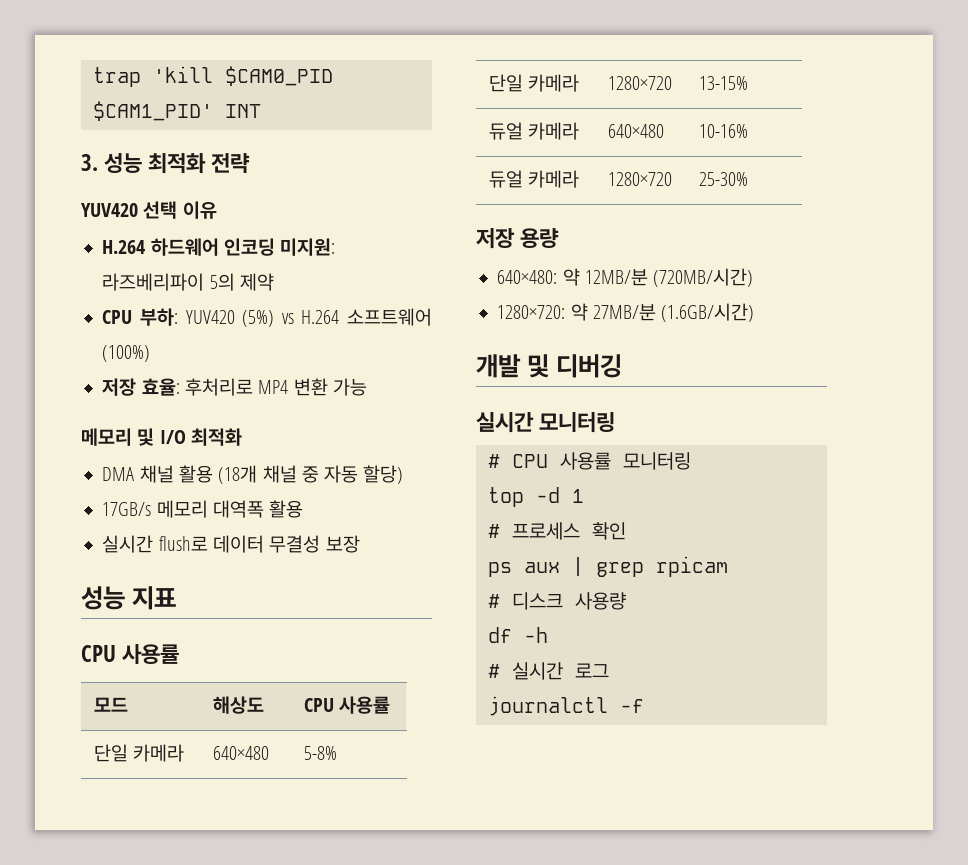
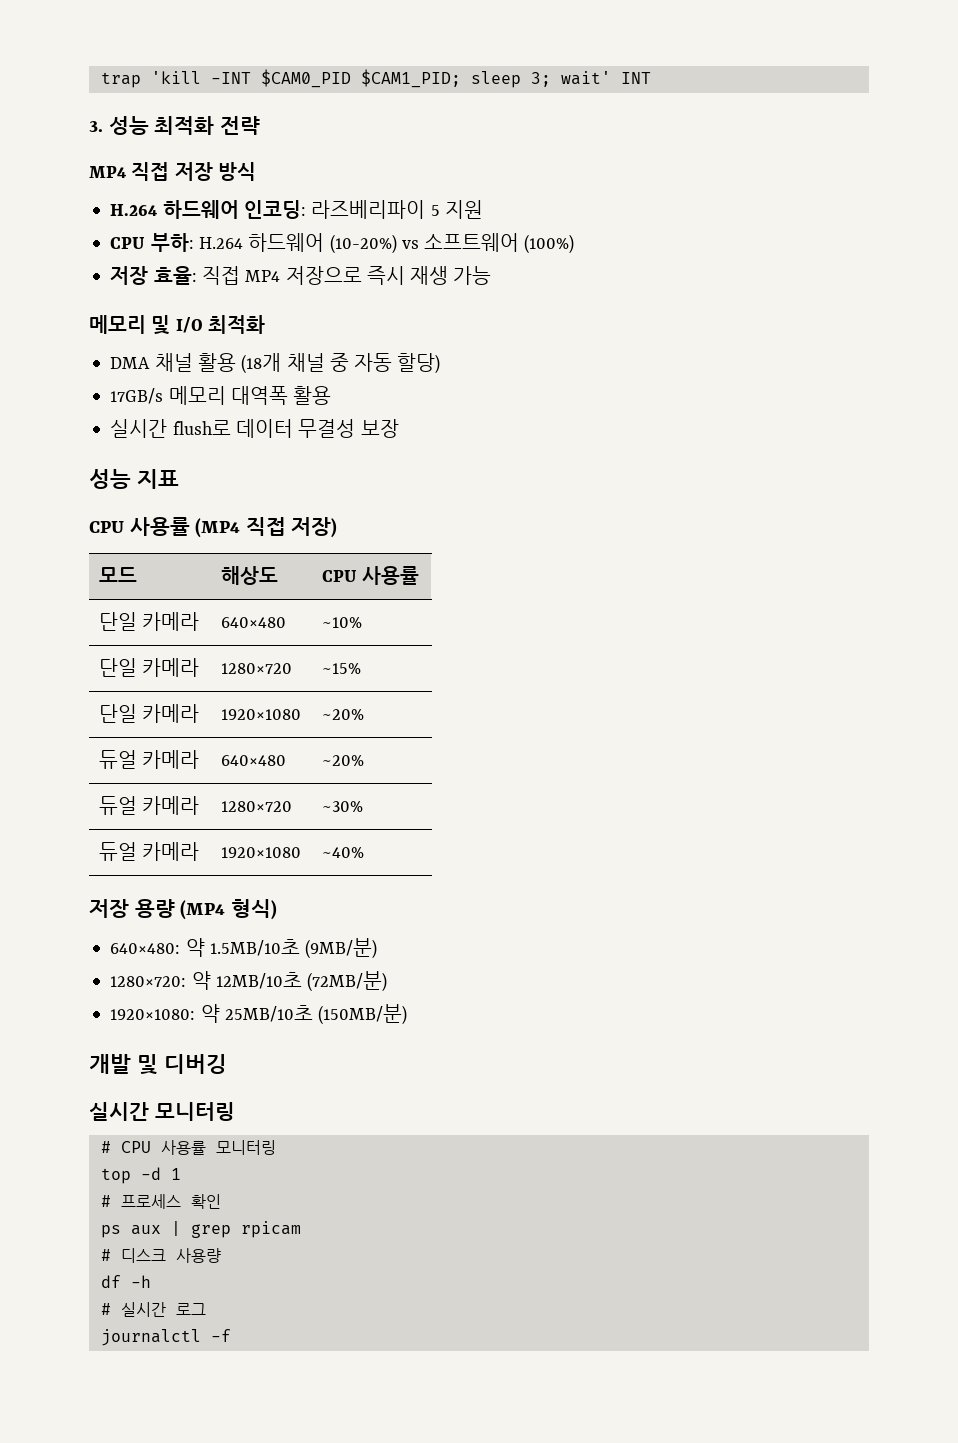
- trap 'kill $CAM0_PID $CAM1_PID' INT
+ trap 'kill -INT $CAM0_PID $CAM1_PID; sleep 3; wait' INT
- YUV420 선택 이유
- H.264 하드웨어 인코딩 미지원: 라즈베리파이 5의 제약
- CPU 부하: YUV420 (5%) vs H.264 소프트웨어 (100%)
+ MP4 직접 저장 방식
+ H.264 하드웨어 인코딩: 라즈베리파이 5 지원
+ CPU 부하: H.264 하드웨어 (10-20%) vs 소프트웨어 (100%)
- 저장 효율: 후처리로 MP4 변환 가능
+ 저장 효율: 직접 MP4 저장으로 즉시 재생 가능
  성능 지표
- CPU 사용률
+ CPU 사용률 (MP4 직접 저장)
- 단일 카메라 | 640×480 | 5-8%
+ 단일 카메라 | 640×480 | ~10%
- 단일 카메라 | 1280×720 | 13-15%
+ 단일 카메라 | 1280×720 | ~15%
+ 단일 카메라 | 1920×1080 | ~20%
- 듀얼 카메라 | 640×480 | 10-16%
+ 듀얼 카메라 | 640×480 | ~20%
- 듀얼 카메라 | 1280×720 | 25-30%
+ 듀얼 카메라 | 1280×720 | ~30%
+ 듀얼 카메라 | 1920×1080 | ~40%
- 저장 용량
+ 저장 용량 (MP4 형식)
- 640×480: 약 12MB/분 (720MB/시간)
+ 640×480: 약 1.5MB/10초 (9MB/분)
- 1280×720: 약 27MB/분 (1.6GB/시간)
+ 1280×720: 약 12MB/10초 (72MB/분)
+ 1920×1080: 약 25MB/10초 (150MB/분)

